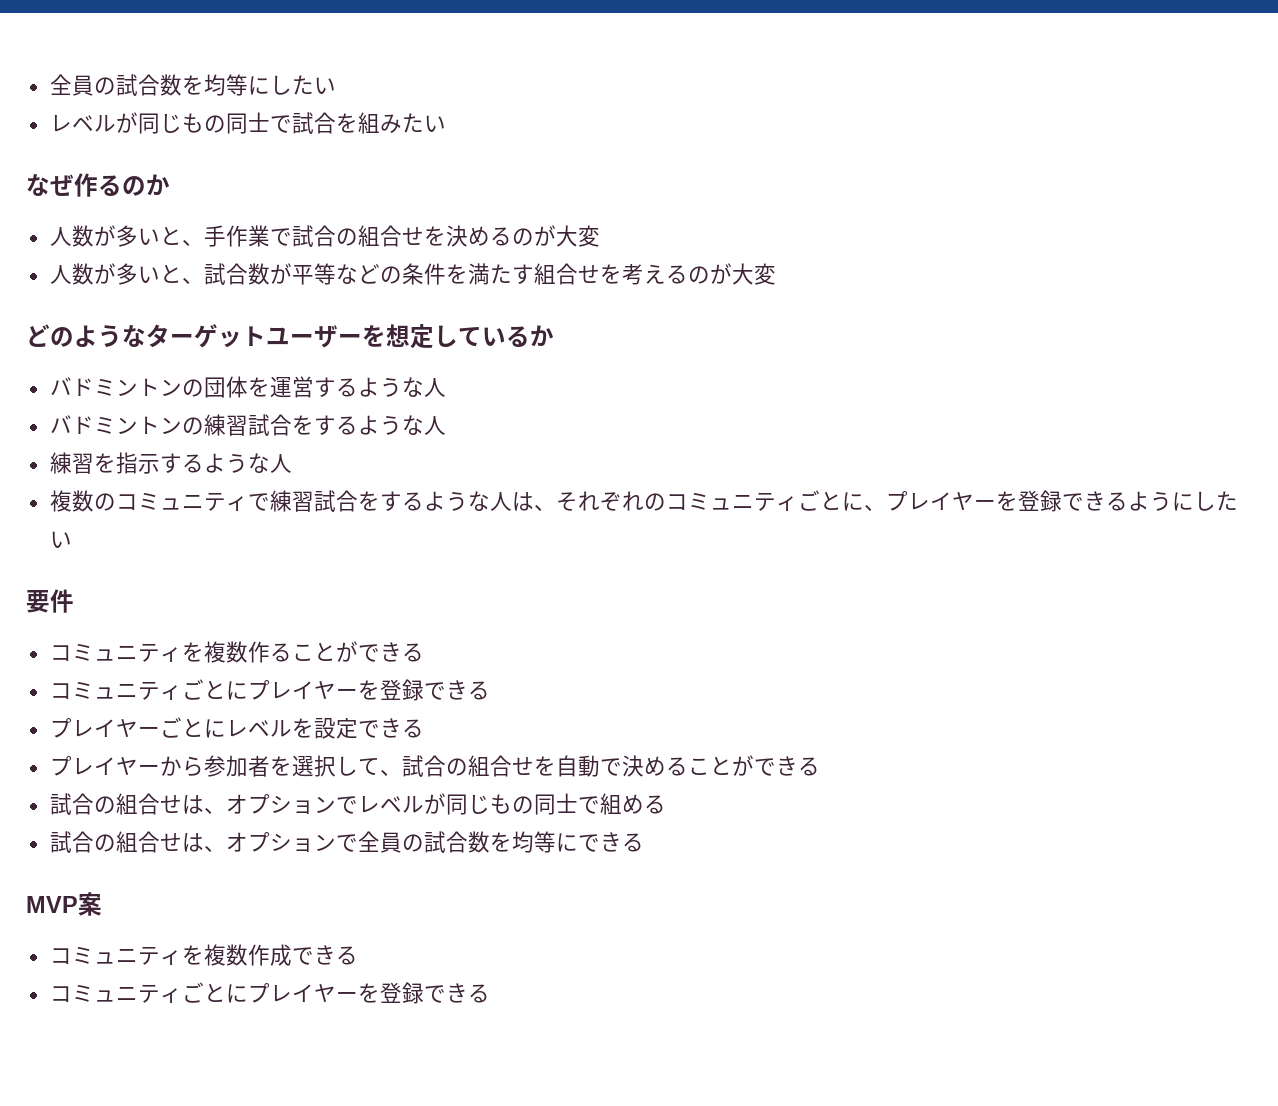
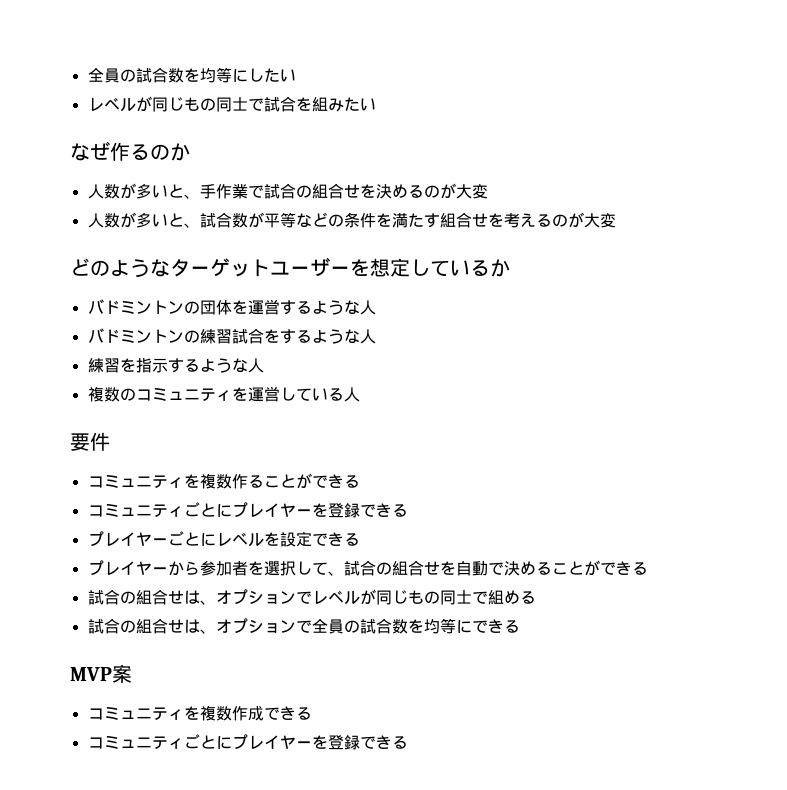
- 複数のコミュニティで練習試合をするような人は、それぞれのコミュニティごとに、プレイヤーを登録できるようにしたい
+ 複数のコミュニティを運営している人

